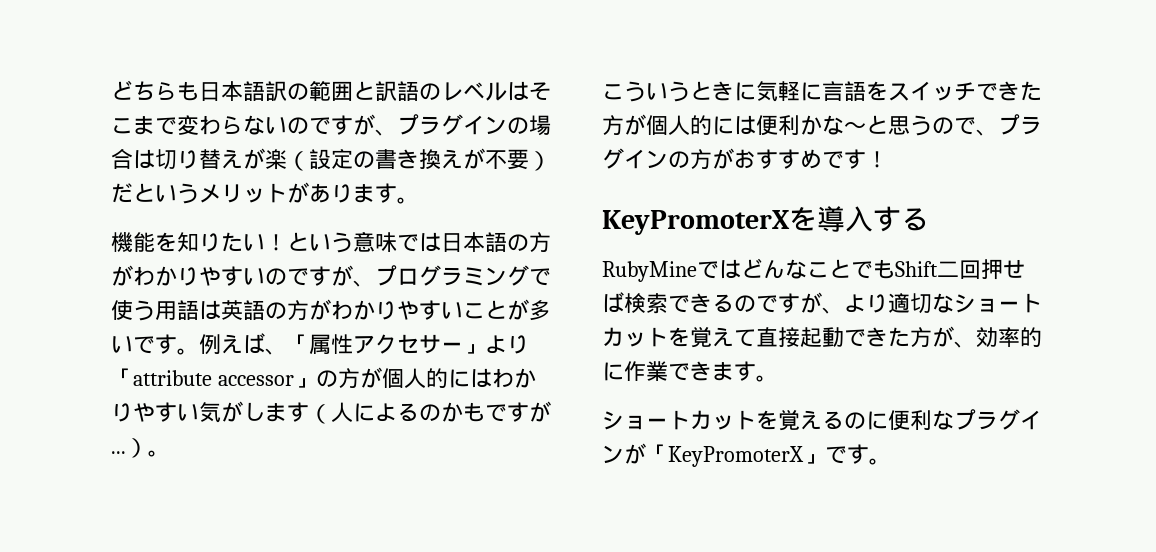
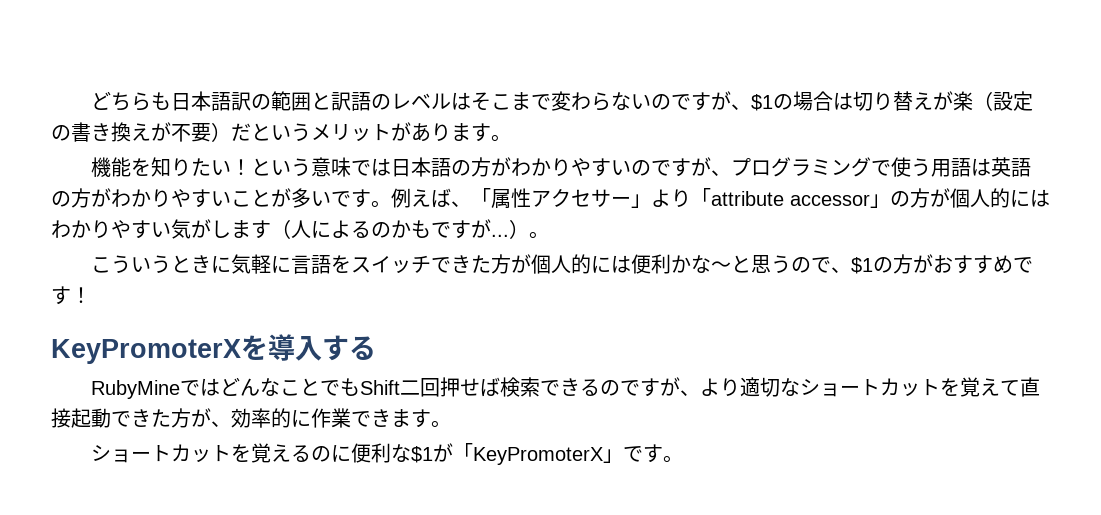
- どちらも日本語訳の範囲と訳語のレベルはそこまで変わらないのですが、プラグインの場合は切り替えが楽（設定の書き換えが不要）だというメリットがあります。
+ どちらも日本語訳の範囲と訳語のレベルはそこまで変わらないのですが、$1の場合は切り替えが楽（設定の書き換えが不要）だというメリットがあります。
- こういうときに気軽に言語をスイッチできた方が個人的には便利かな〜と思うので、プラグインの方がおすすめです！
+ こういうときに気軽に言語をスイッチできた方が個人的には便利かな〜と思うので、$1の方がおすすめです！
- ショートカットを覚えるのに便利なプラグインが「KeyPromoterX」です。
+ ショートカットを覚えるのに便利な$1が「KeyPromoterX」です。

